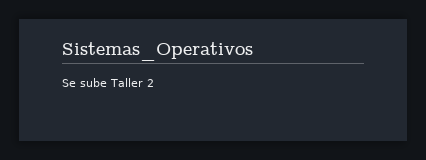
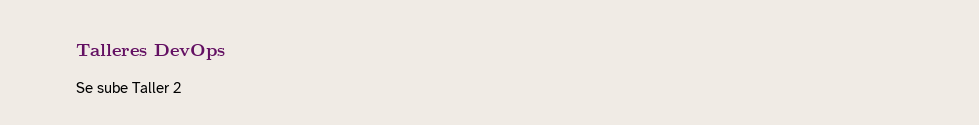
- Sistemas_Operativos
+ Talleres DevOps

